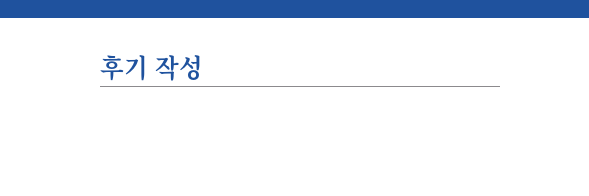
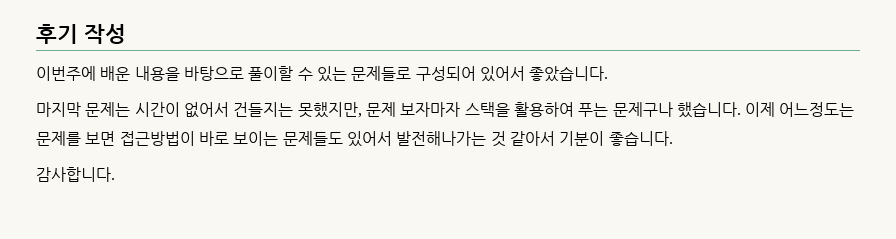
+ 이번주에 배운 내용을 바탕으로 풀이할 수 있는 문제들로 구성되어 있어서 좋았습니다.
+ 마지막 문제는 시간이 없어서 건들지는 못했지만, 문제 보자마자 스택을 활용하여 푸는 문제구나 했습니다. 이제 어느정도는 문제를 보면 접근방법이 바로 보이는 문제들도 있어서 발전해나가는 것 같아서 기분이 좋습니다.
+ 감사합니다.

